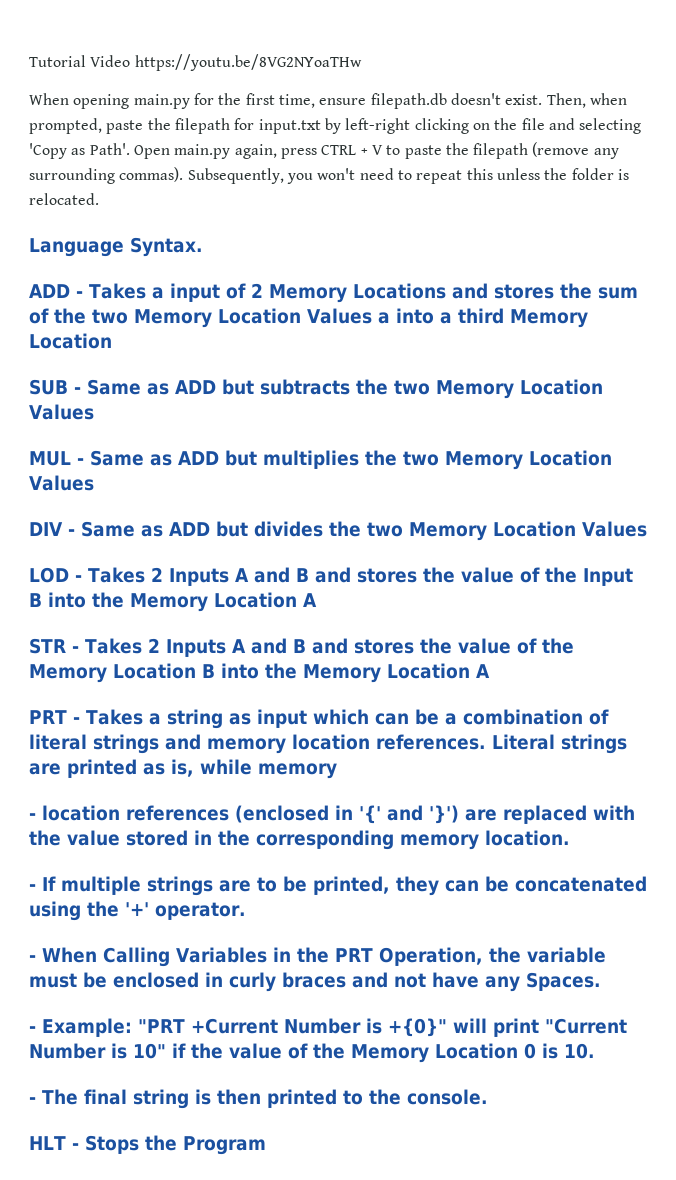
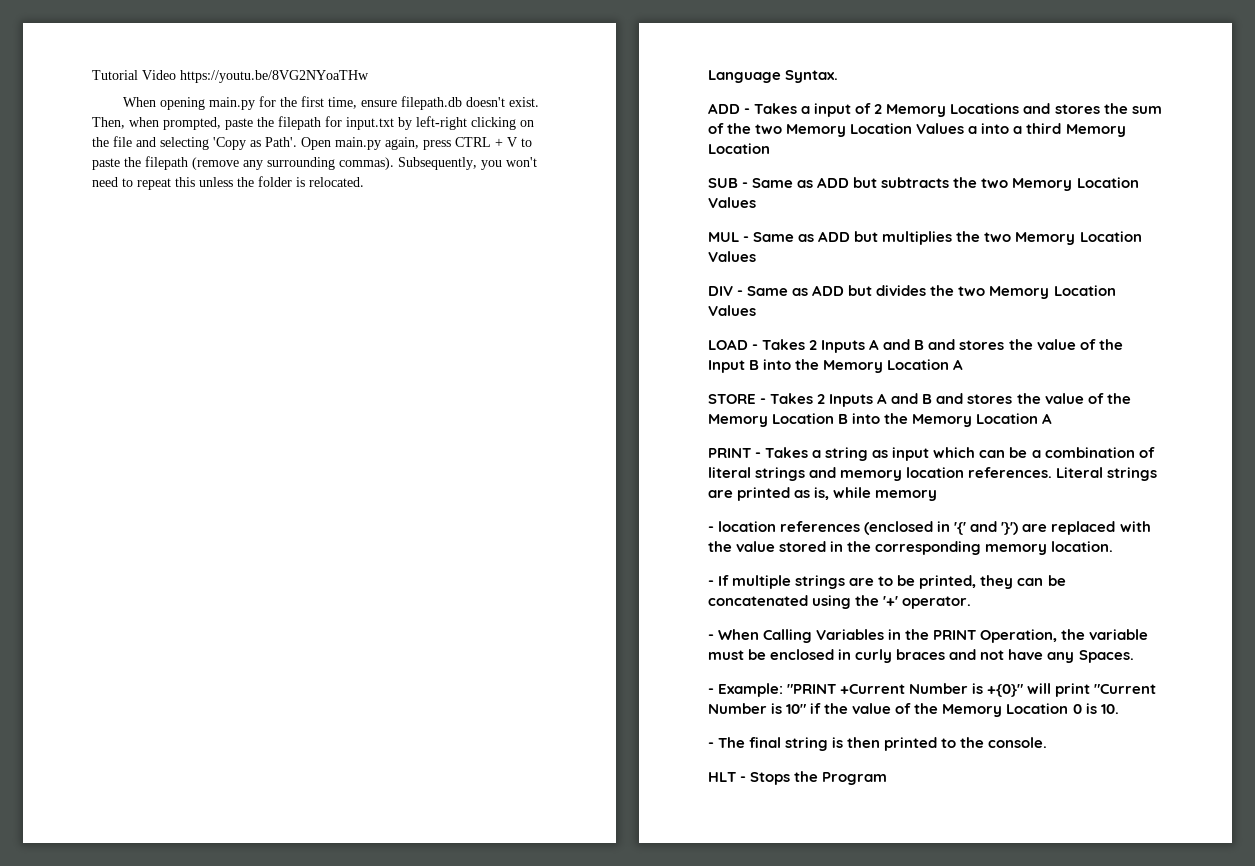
- LOD - Takes 2 Inputs A and B and stores the value of the Input B into the Memory Location A
+ LOAD - Takes 2 Inputs A and B and stores the value of the Input B into the Memory Location A
- STR - Takes 2 Inputs A and B and stores the value of the Memory Location B into the Memory Location A
+ STORE - Takes 2 Inputs A and B and stores the value of the Memory Location B into the Memory Location A
- PRT - Takes a string as input which can be a combination of literal strings and memory location references.
+ PRINT - Takes a string as input which can be a combination of literal strings and memory location references.
- - When Calling Variables in the PRT Operation, the variable must be enclosed in curly braces and not have any Spaces.
+ - When Calling Variables in the PRINT Operation, the variable must be enclosed in curly braces and not have any Spaces.
- - Example: "PRT +Current Number is +{0}" will print "Current Number is 10" if the value of the Memory Location 0 is 10.
+ - Example: "PRINT +Current Number is +{0}" will print "Current Number is 10" if the value of the Memory Location 0 is 10.

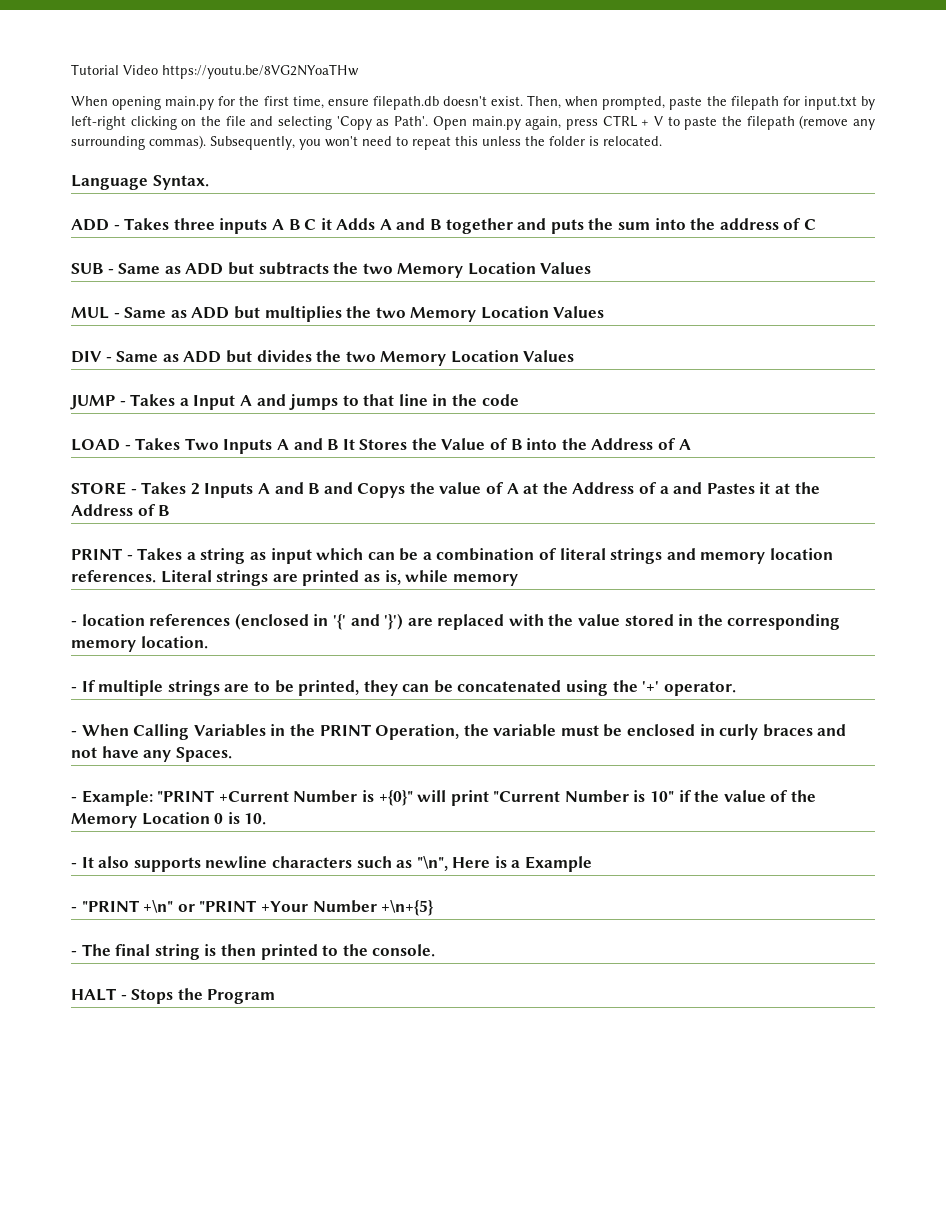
- ADD - Takes a input of 2 Memory Locations and stores the sum of the two Memory Location Values a into a third Memory Location
+ ADD - Takes three inputs A B C it Adds A and B together and puts the sum into the address of C
+ JUMP - Takes a Input A and jumps to that line in the code
- LOAD - Takes 2 Inputs A and B and stores the value of the Input B into the Memory Location A
+ LOAD - Takes Two Inputs A and B It Stores the Value of B into the Address of A
- STORE - Takes 2 Inputs A and B and stores the value of the Memory Location B into the Memory Location A
+ STORE - Takes 2 Inputs A and B and Copys the value of A at the Address of a and Pastes it at the Address of B
+ - It also supports newline characters such as "\n", Here is a Example
+ - "PRINT +\n" or "PRINT +Your Number +\n+{5}
- HLT - Stops the Program
+ HALT - Stops the Program

